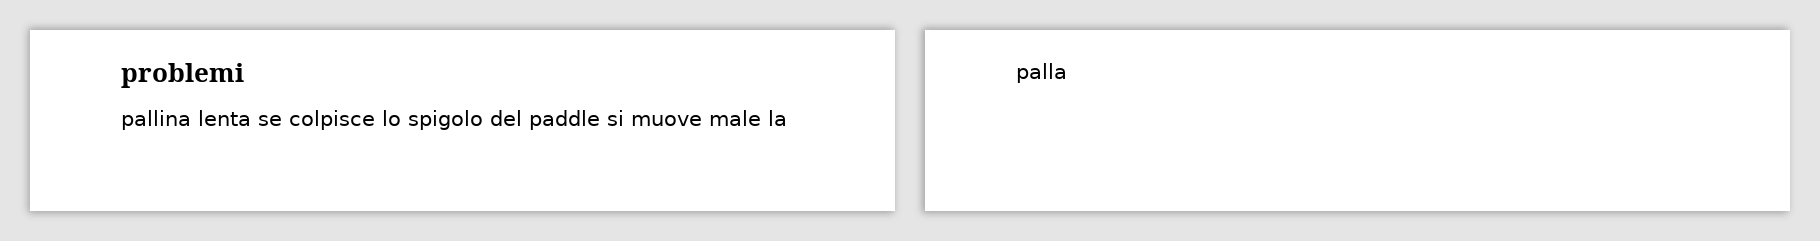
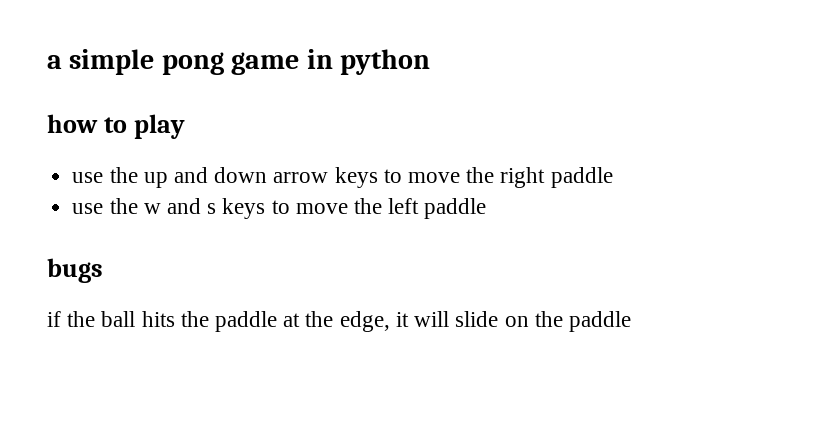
- problemi
- pallina lenta se colpisce lo spigolo del paddle si muove male la palla
+ a simple pong game in python
+ how to play
+ use the up and down arrow keys to move the right paddle
+ use the w and s keys to move the left paddle
+ bugs
+ if the ball hits the paddle at the edge, it will slide on the paddle

